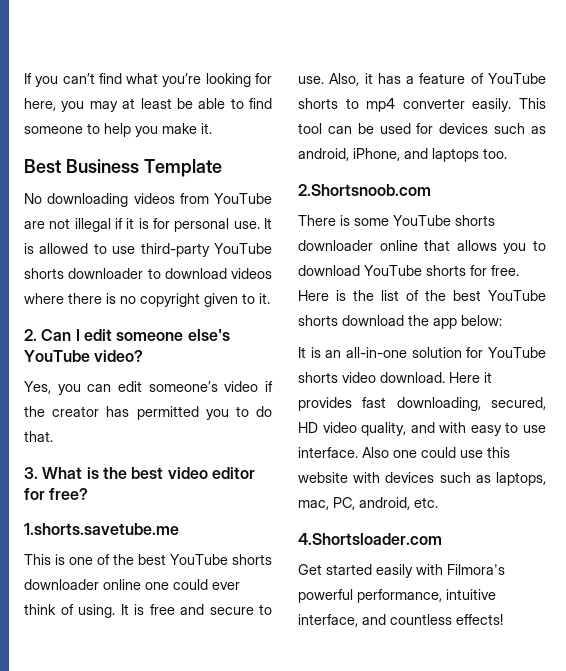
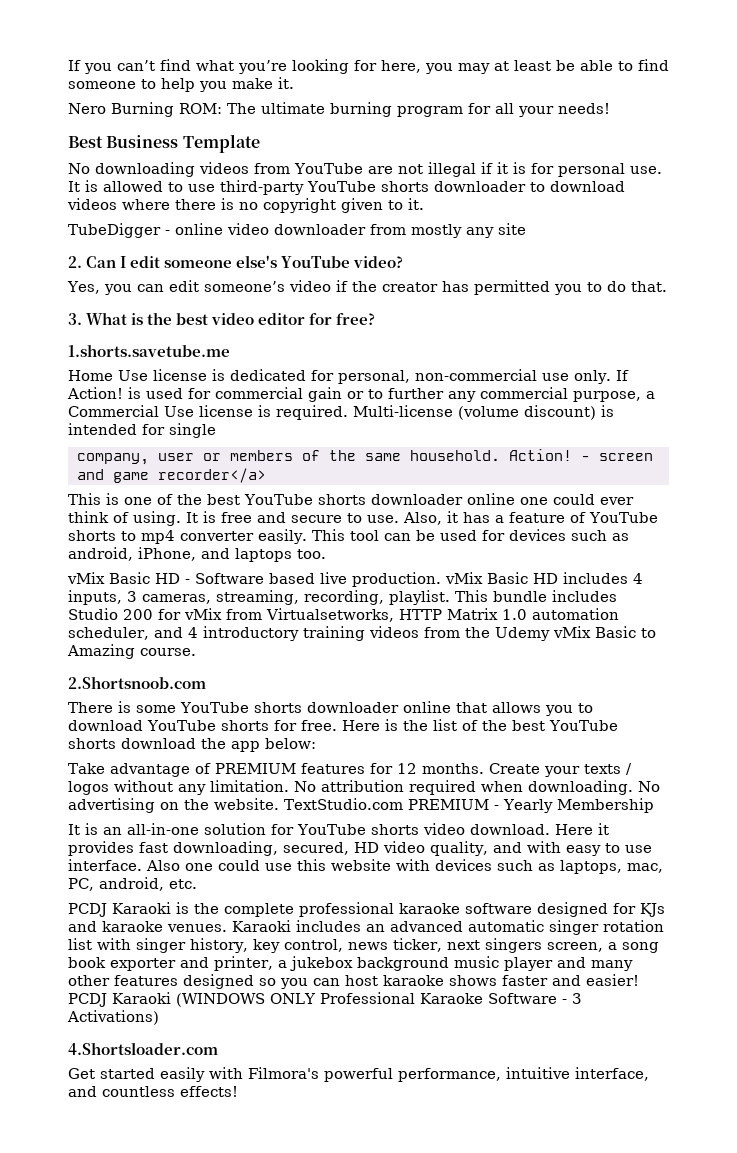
+ Nero Burning ROM: The ultimate burning program for all your needs!
+ TubeDigger - online video downloader from mostly any site
+ Home Use license is dedicated for personal, non-commercial use only. If Action! is used for commercial gain or to further any commercial purpose, a Commercial Use license is required. Multi-license (volume discount) is intended for single
+ company, user or members of the same household. Action! - screen and game recorder</a>
+ vMix Basic HD - Software based live production. vMix Basic HD includes 4 inputs, 3 cameras, streaming, recording, playlist. This bundle includes Studio 200 for vMix from Virtualsetworks, HTTP Matrix 1.0 automation scheduler, and 4 introductory training videos from the Udemy vMix Basic to Amazing course.
+ Take advantage of PREMIUM features for 12 months. Create your texts / logos without any limitation. No attribution required when downloading. No advertising on the website. TextStudio.com PREMIUM - Yearly Membership
+ PCDJ Karaoki is the complete professional karaoke software designed for KJs and karaoke venues. Karaoki includes an advanced automatic singer rotation list with singer history, key control, news ticker, next singers screen, a song book exporter and printer, a jukebox background music player and many other features designed so you can host karaoke shows faster and easier! PCDJ Karaoki (WINDOWS ONLY Professional Karaoke Software - 3 Activations)

